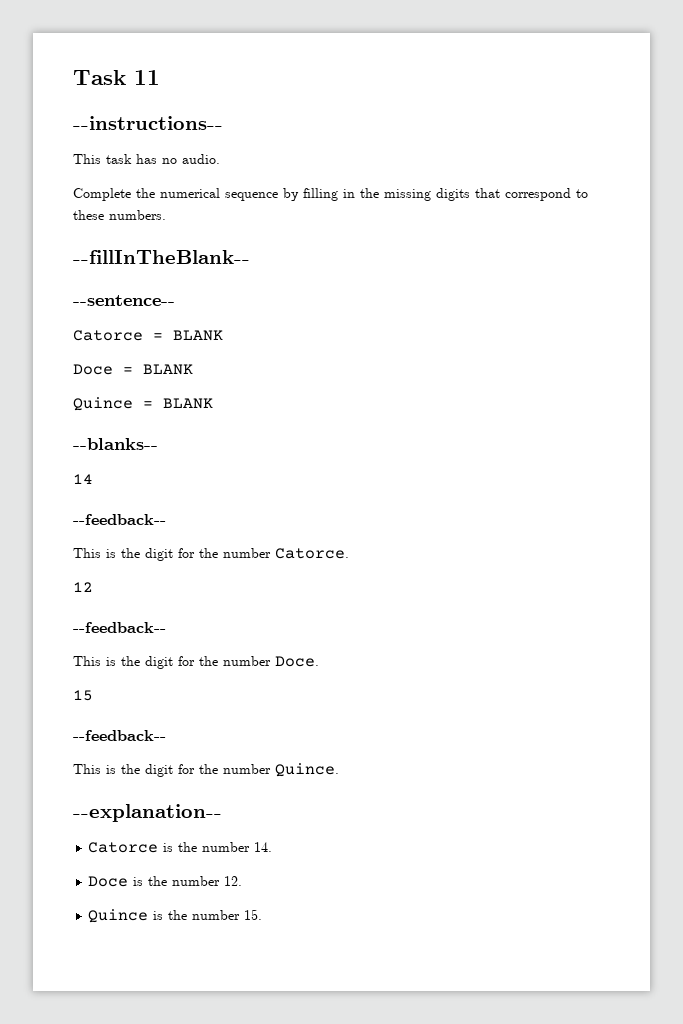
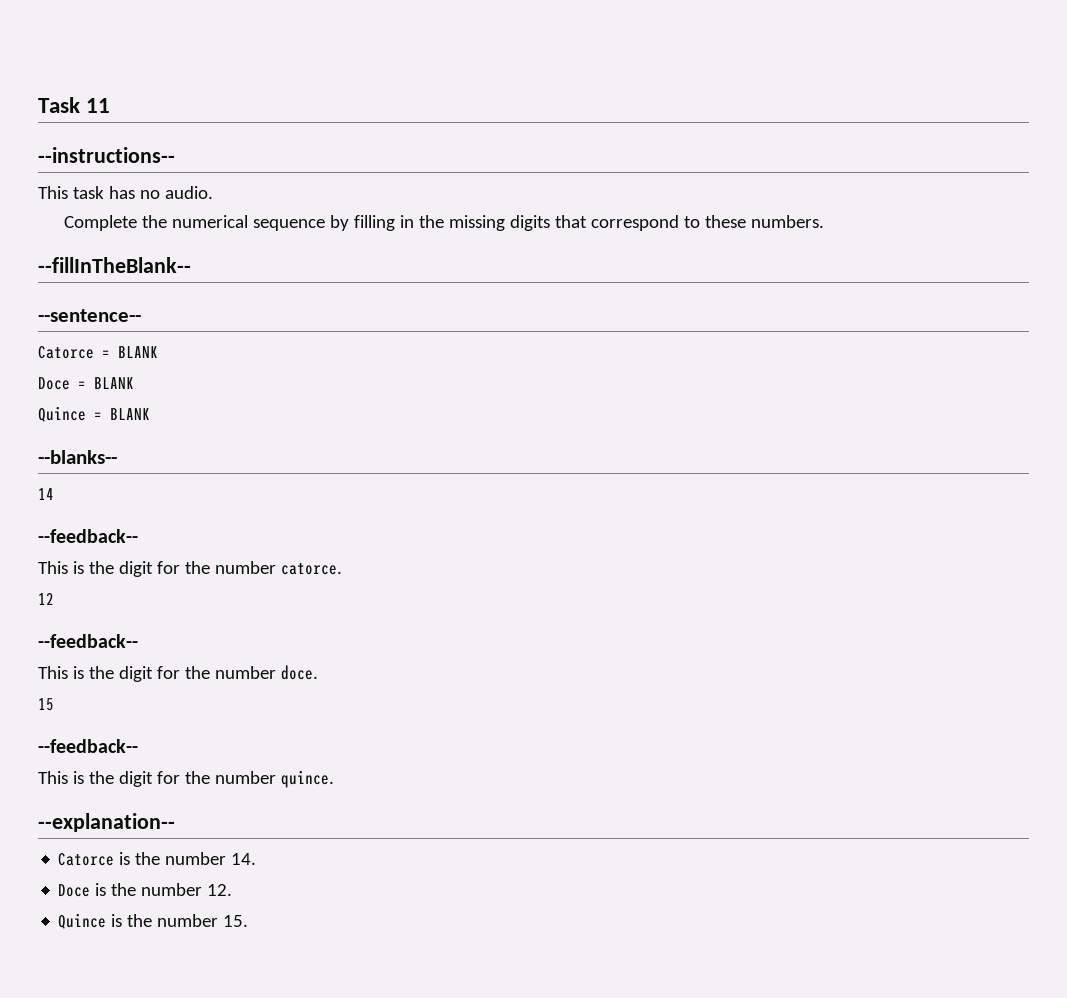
- This is the digit for the number Catorce.
+ This is the digit for the number catorce.
- This is the digit for the number Doce.
+ This is the digit for the number doce.
- This is the digit for the number Quince.
+ This is the digit for the number quince.

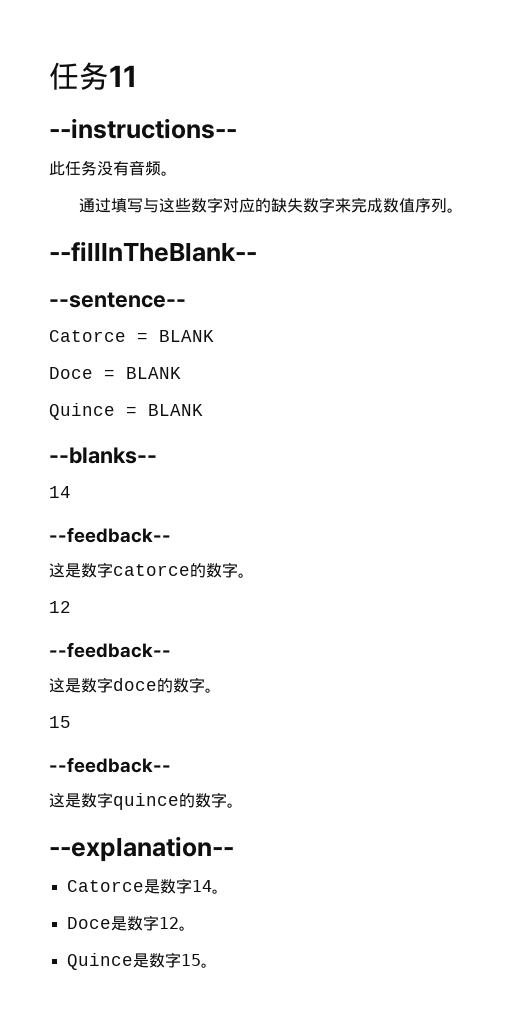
- Task 11
+ 任务11
- This task has no audio.
- Complete the numerical sequence by filling in the missing digits that correspond to these numbers.
+ 此任务没有音频。
+ 通过填写与这些数字对应的缺失数字来完成数值序列。
- This is the digit for the number catorce.
+ 这是数字catorce的数字。
  12
  --feedback--
- This is the digit for the number doce.
+ 这是数字doce的数字。
  15
  --feedback--
- This is the digit for the number quince.
+ 这是数字quince的数字。
  --explanation--
- Catorce is the number 14.
- Doce is the number 12.
- Quince is the number 15.
+ Catorce是数字14。
+ Doce是数字12。
+ Quince是数字15。

